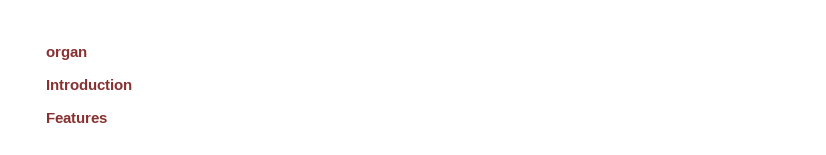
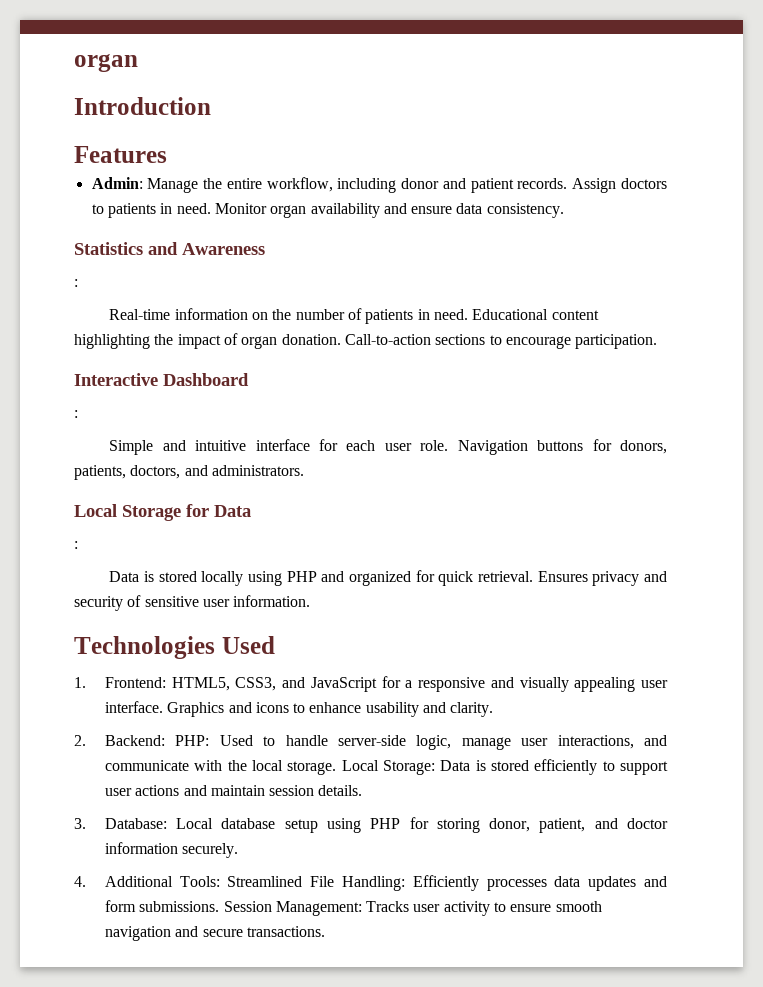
+ Admin: Manage the entire workflow, including donor and patient records. Assign doctors to patients in need. Monitor organ availability and ensure data consistency.
+ Statistics and Awareness
+ :
+ Real-time information on the number of patients in need. Educational content highlighting the impact of organ donation. Call-to-action sections to encourage participation.
+ Interactive Dashboard
+ :
+ Simple and intuitive interface for each user role. Navigation buttons for donors, patients, doctors, and administrators.
+ Local Storage for Data
+ :
+ Data is stored locally using PHP and organized for quick retrieval. Ensures privacy and security of sensitive user information.
+ Technologies Used
+ 1. Frontend: HTML5, CSS3, and JavaScript for a responsive and visually appealing user interface. Graphics and icons to enhance usability and clarity.
+ 2. Backend: PHP: Used to handle server-side logic, manage user interactions, and communicate with the local storage. Local Storage: Data is stored efficiently to support user actions and maintain session details.
+ 3. Database: Local database setup using PHP for storing donor, patient, and doctor information securely.
+ 4. Additional Tools: Streamlined File Handling: Efficiently processes data updates and form submissions. Session Management: Tracks user activity to ensure smooth navigation and secure transactions.

